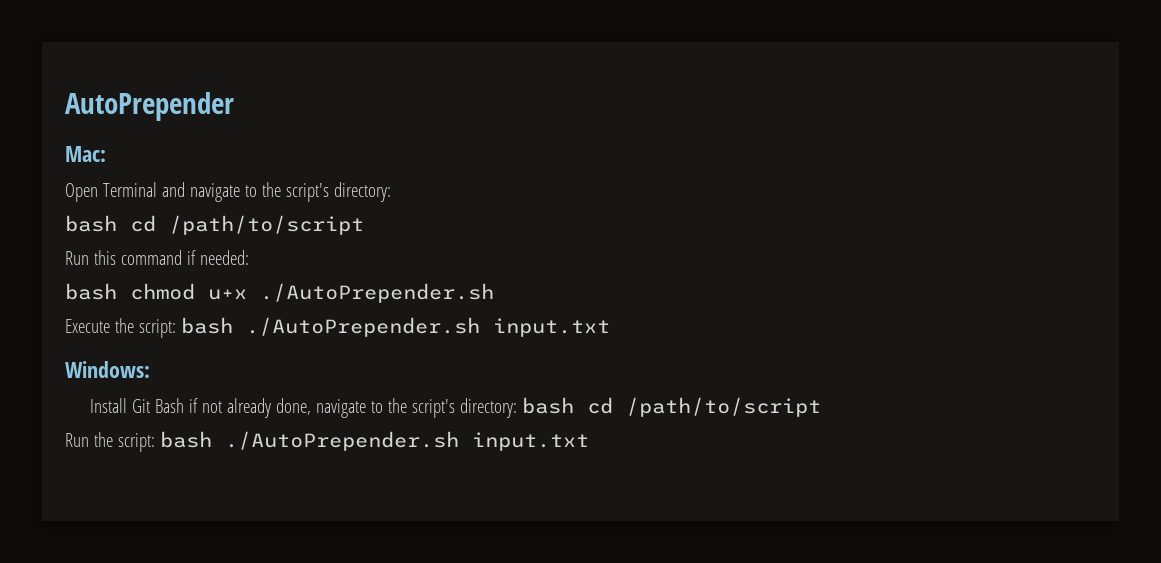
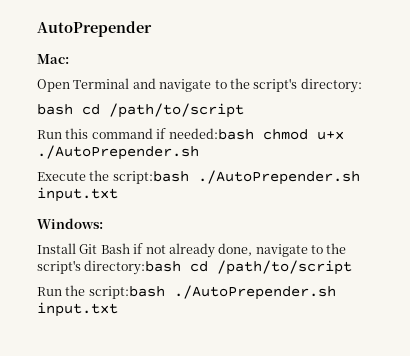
- Run this command if needed:
- bash chmod u+x ./AutoPrepender.sh
+ Run this command if needed:bash chmod u+x ./AutoPrepender.sh
- Execute the script: bash ./AutoPrepender.sh input.txt
+ Execute the script:bash ./AutoPrepender.sh input.txt
- Install Git Bash if not already done, navigate to the script's directory: bash cd /path/to/script
+ Install Git Bash if not already done, navigate to the script's directory:bash cd /path/to/script
- Run the script: bash ./AutoPrepender.sh input.txt
+ Run the script:bash ./AutoPrepender.sh input.txt

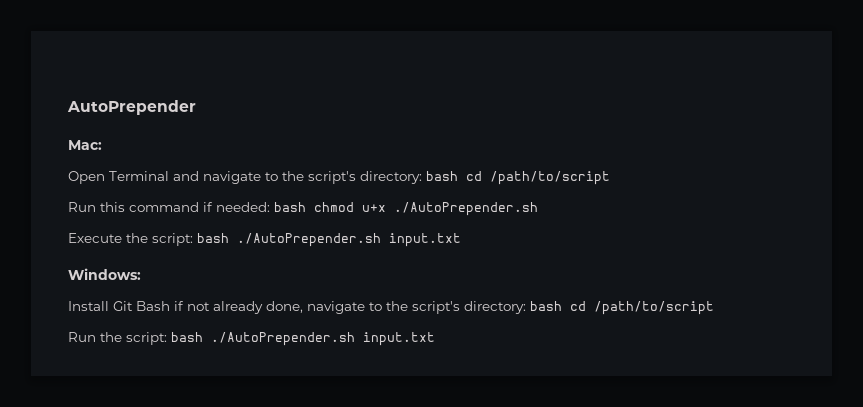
- Open Terminal and navigate to the script's directory:
- bash cd /path/to/script
+ Open Terminal and navigate to the script's directory: bash cd /path/to/script
- Run this command if needed:bash chmod u+x ./AutoPrepender.sh
+ Run this command if needed: bash chmod u+x ./AutoPrepender.sh
- Execute the script:bash ./AutoPrepender.sh input.txt
+ Execute the script: bash ./AutoPrepender.sh input.txt
- Install Git Bash if not already done, navigate to the script's directory:bash cd /path/to/script
+ Install Git Bash if not already done, navigate to the script's directory: bash cd /path/to/script
- Run the script:bash ./AutoPrepender.sh input.txt
+ Run the script: bash ./AutoPrepender.sh input.txt

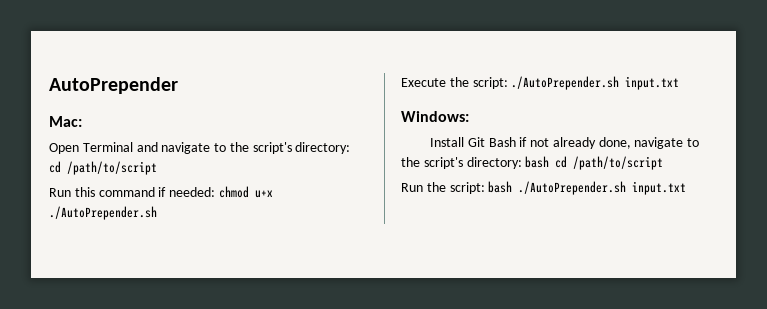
- Open Terminal and navigate to the script's directory: bash cd /path/to/script
+ Open Terminal and navigate to the script's directory: cd /path/to/script
- Run this command if needed: bash chmod u+x ./AutoPrepender.sh
+ Run this command if needed: chmod u+x ./AutoPrepender.sh
- Execute the script: bash ./AutoPrepender.sh input.txt
+ Execute the script: ./AutoPrepender.sh input.txt

